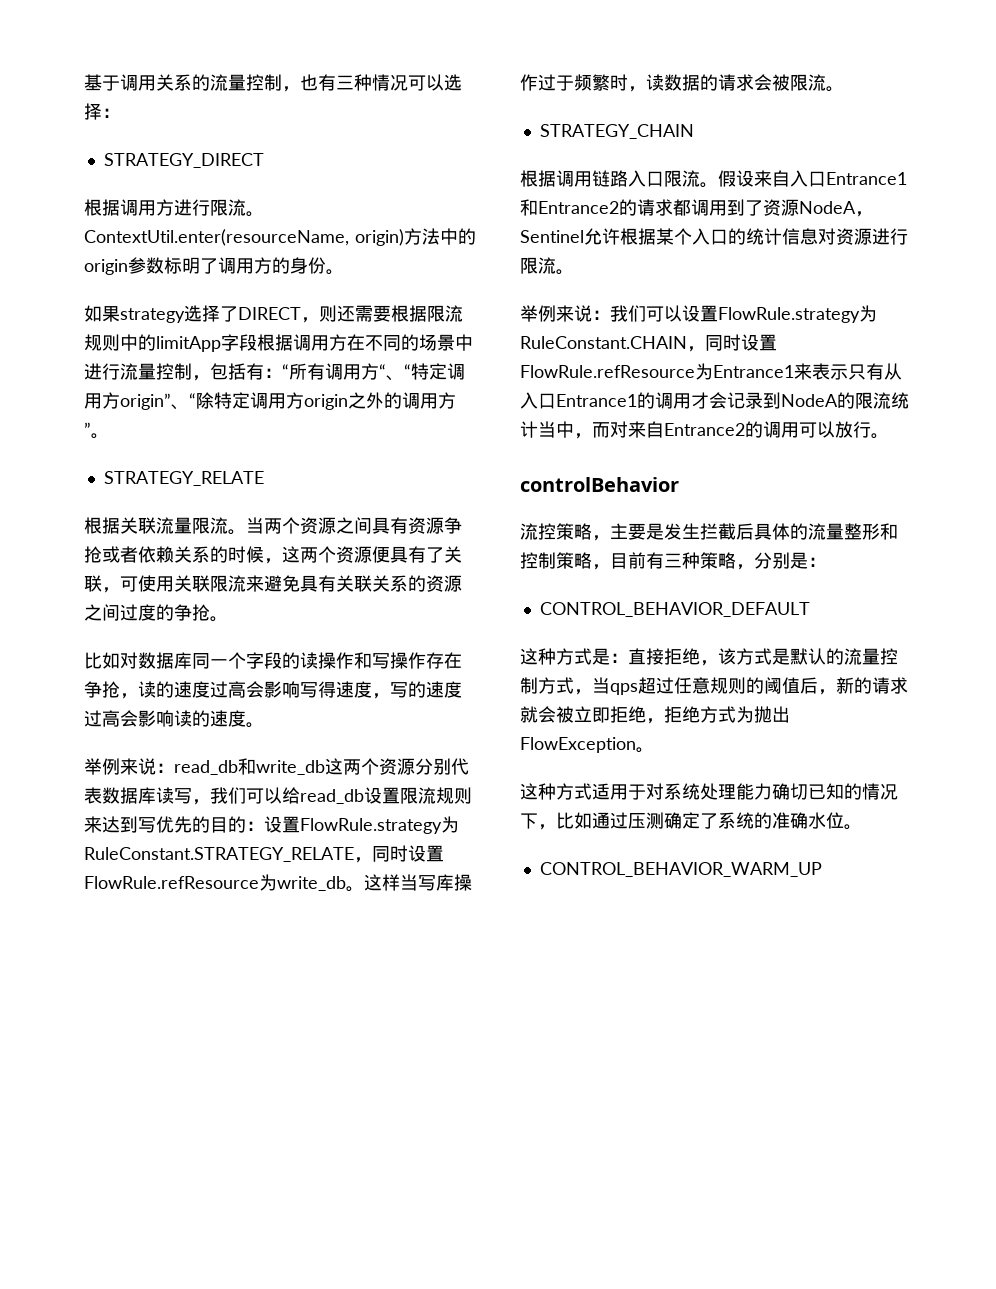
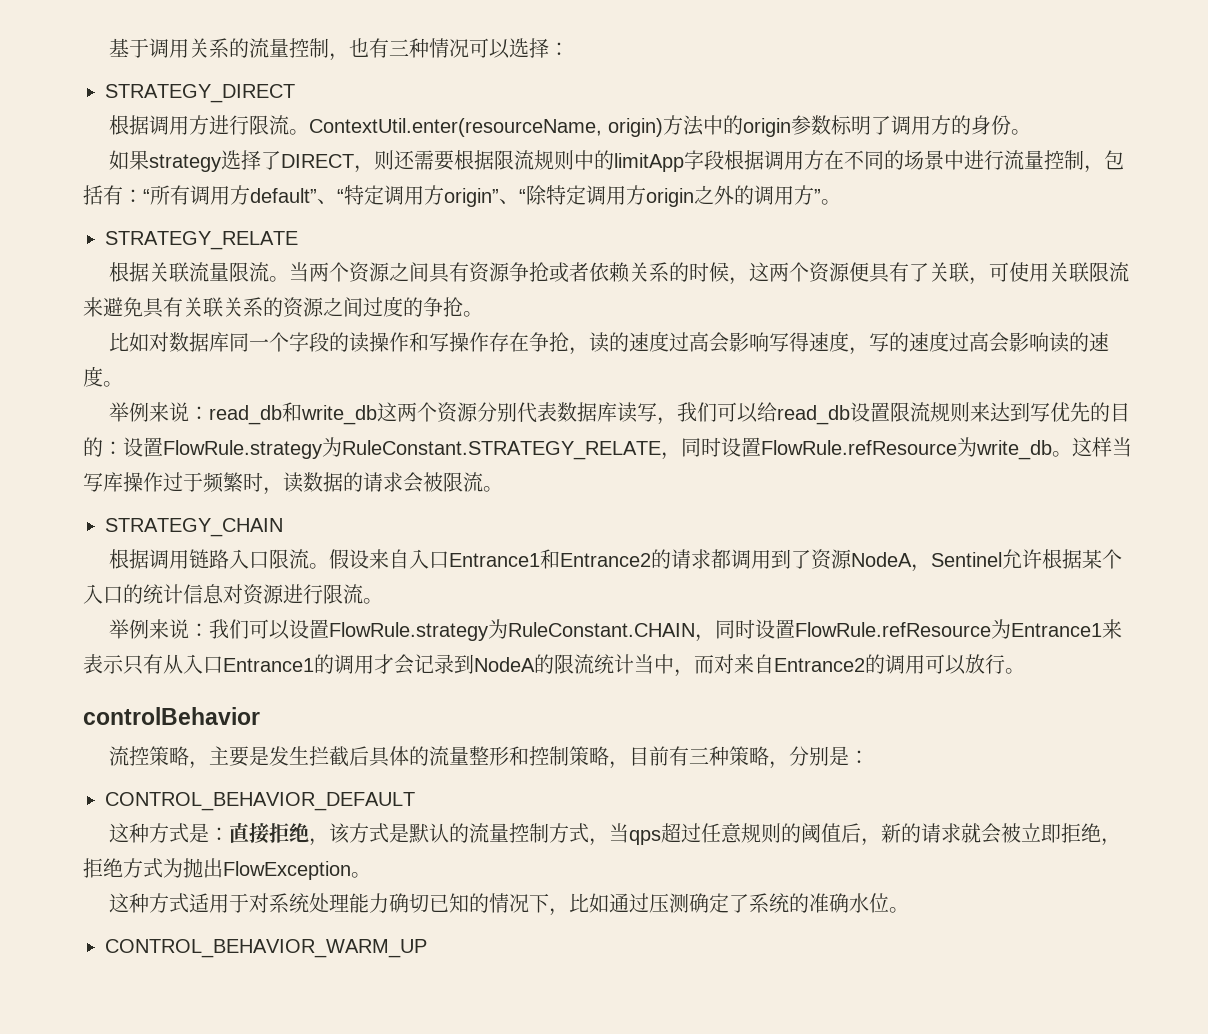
- 如果strategy选择了DIRECT，则还需要根据限流规则中的limitApp字段根据调用方在不同的场景中进行流量控制，包括有：“所有调用方“、“特定调用方origin”、“除特定调用方origin之外的调用方”。
+ 如果strategy选择了DIRECT，则还需要根据限流规则中的limitApp字段根据调用方在不同的场景中进行流量控制，包括有：“所有调用方default”、“特定调用方origin”、“除特定调用方origin之外的调用方”。

